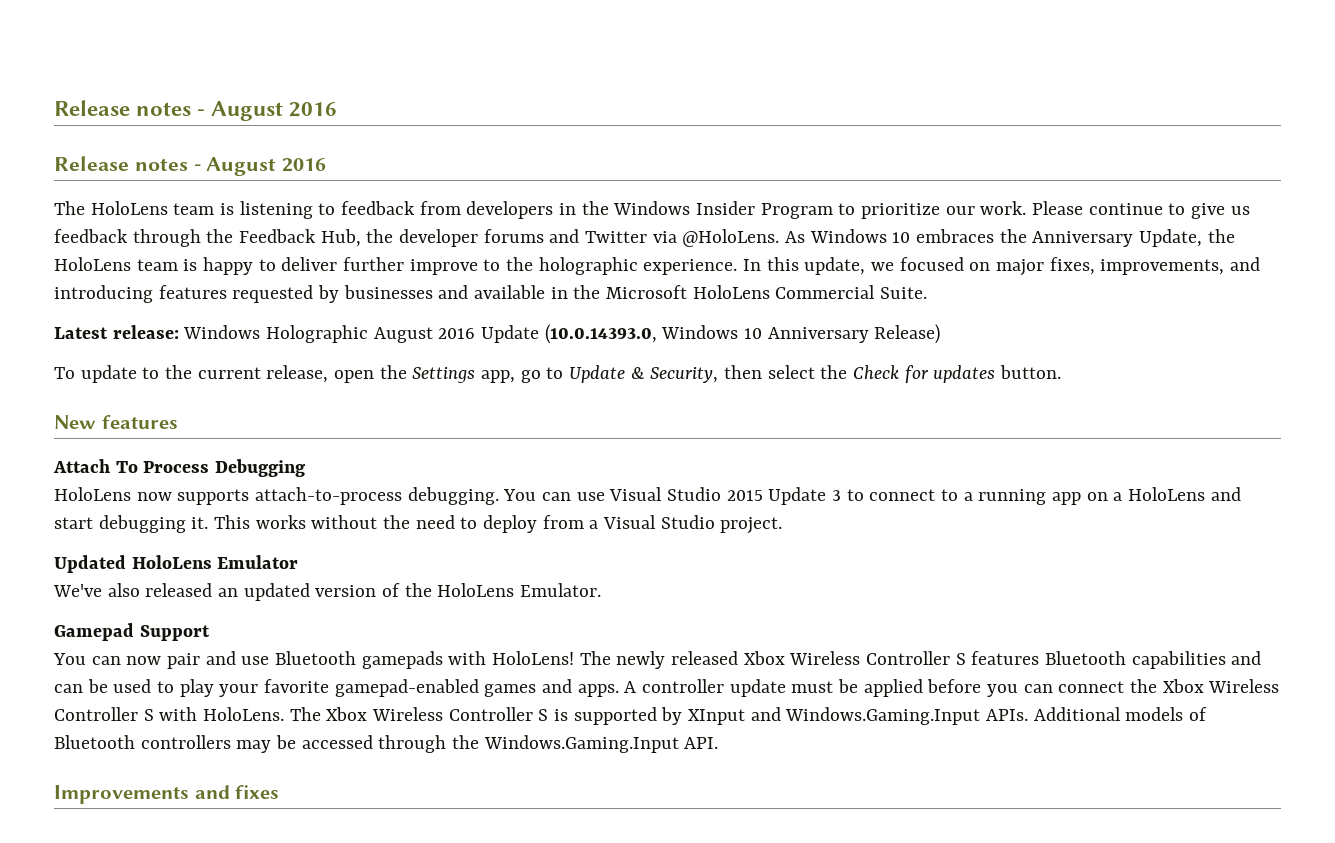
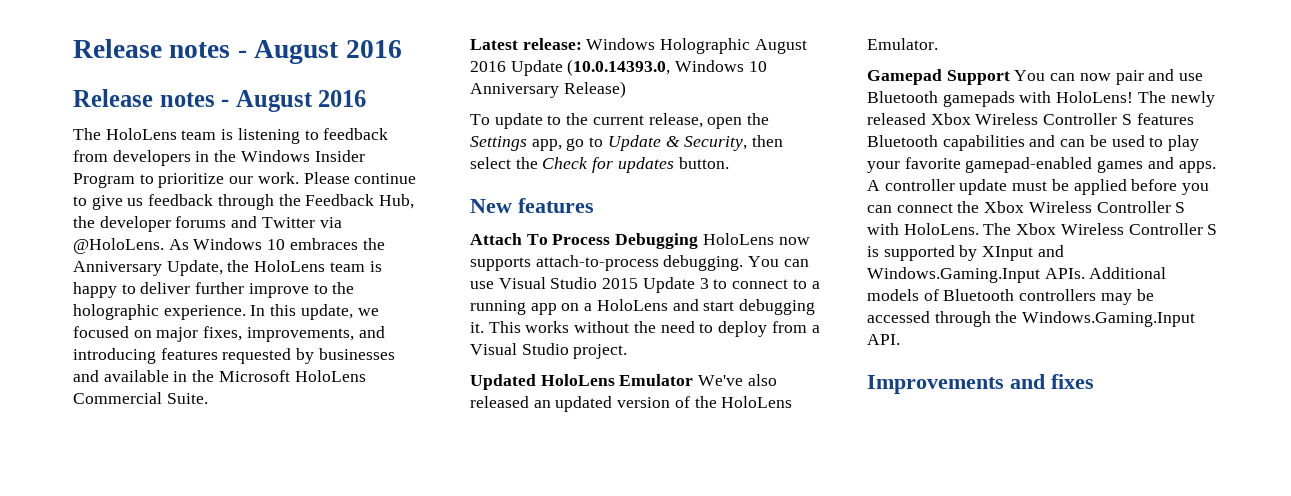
- Attach To Process Debugging
- HoloLens now supports attach-to-process debugging.
+ Attach To Process Debugging HoloLens now supports attach-to-process debugging.
- Updated HoloLens Emulator
- We've also released an updated version of the HoloLens Emulator.
+ Updated HoloLens Emulator We've also released an updated version of the HoloLens Emulator.
- Gamepad Support
- You can now pair and use Bluetooth gamepads with HoloLens!
+ Gamepad Support You can now pair and use Bluetooth gamepads with HoloLens!

